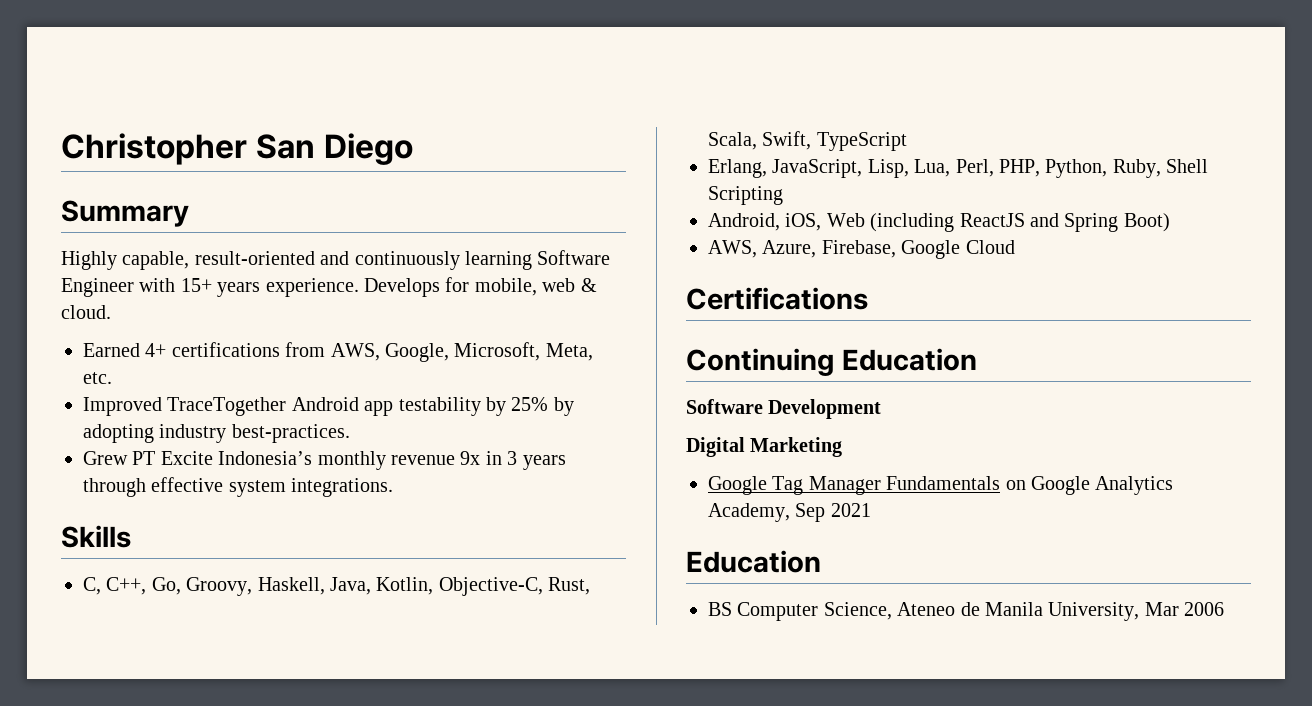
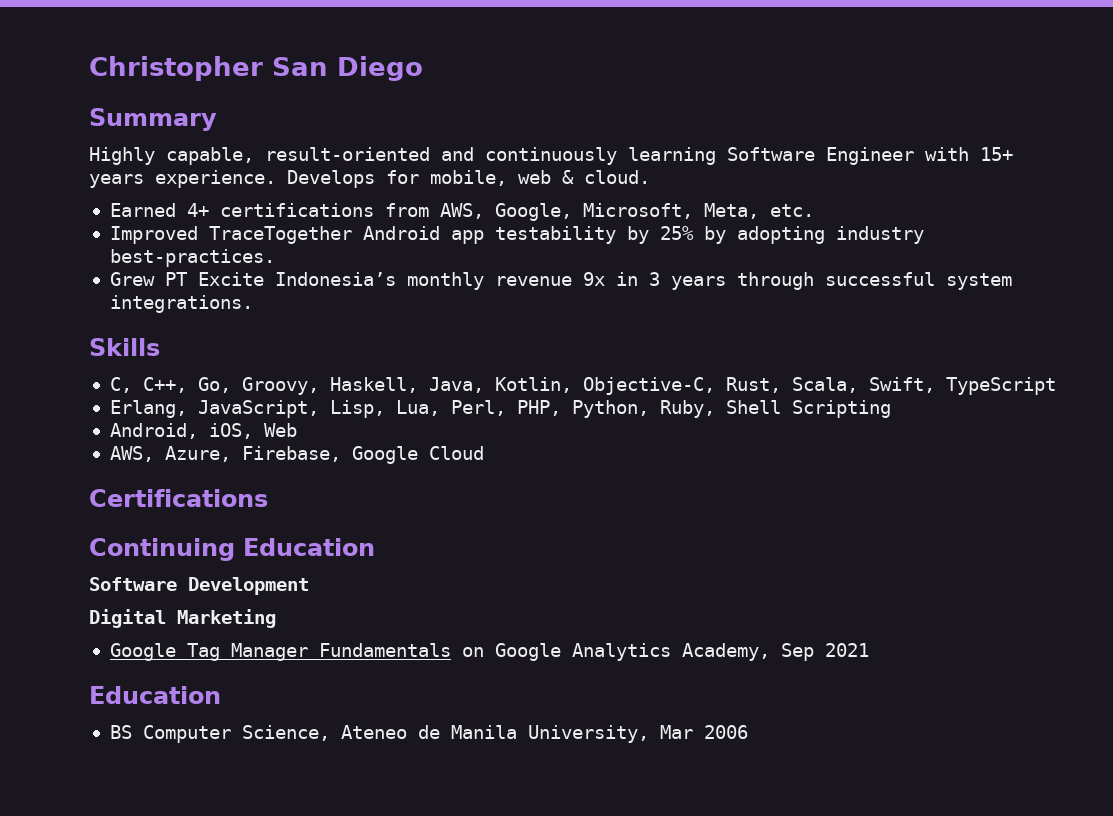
- Grew PT Excite Indonesia’s monthly revenue 9x in 3 years through effective system integrations.
+ Grew PT Excite Indonesia’s monthly revenue 9x in 3 years through successful system integrations.
- Android, iOS, Web (including ReactJS and Spring Boot)
+ Android, iOS, Web

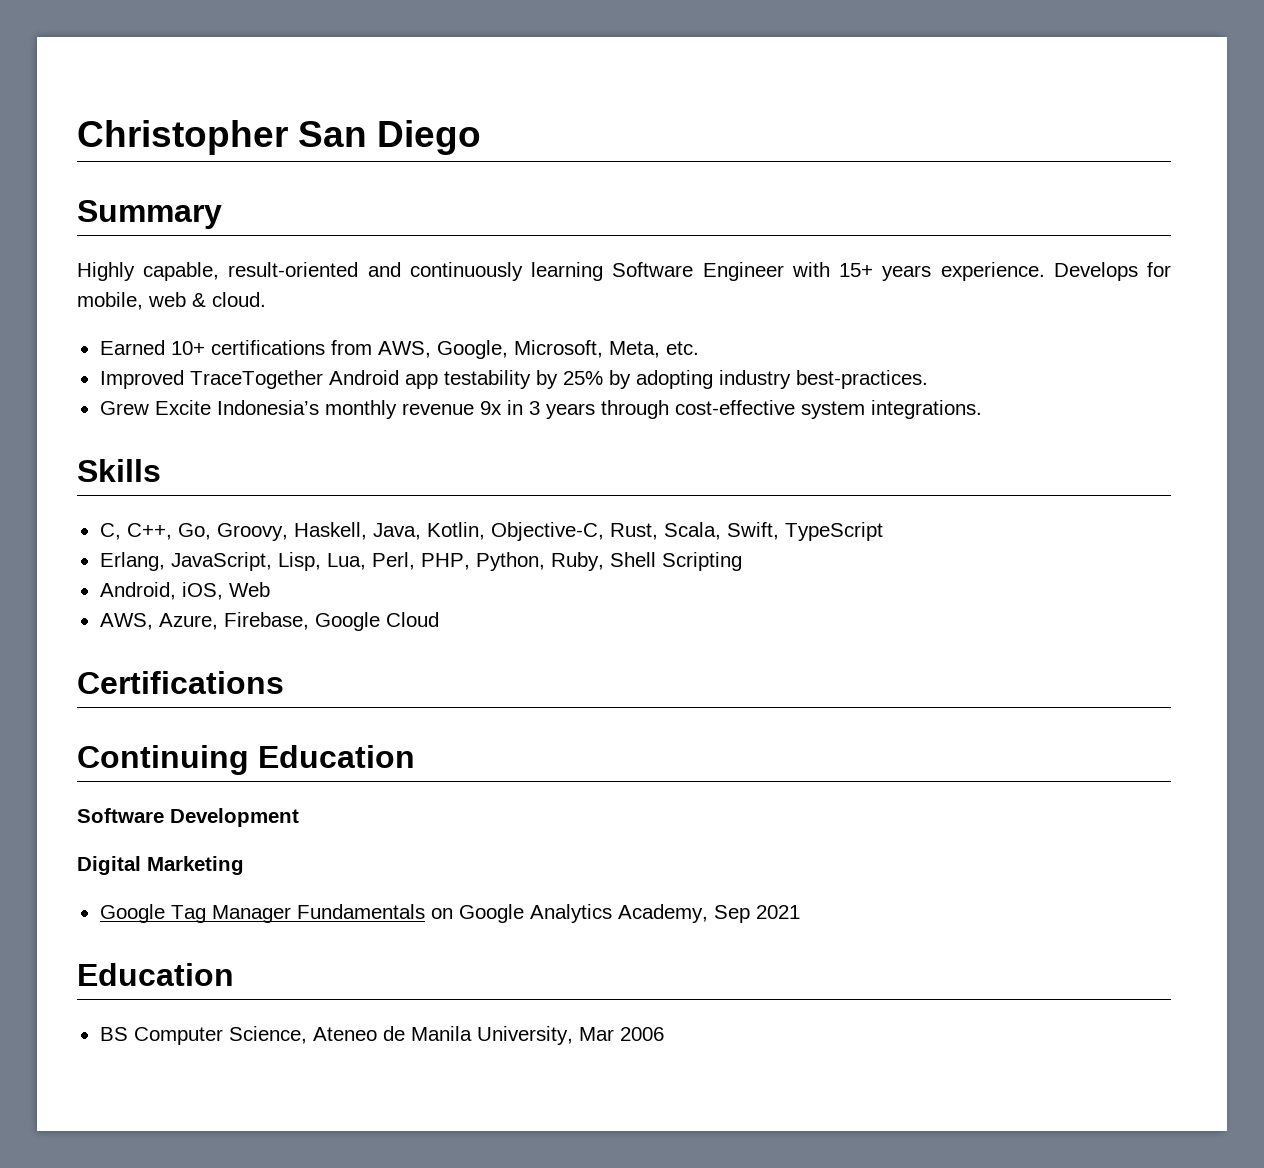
- Earned 4+ certifications from AWS, Google, Microsoft, Meta, etc.
+ Earned 10+ certifications from AWS, Google, Microsoft, Meta, etc.
- Grew PT Excite Indonesia’s monthly revenue 9x in 3 years through successful system integrations.
+ Grew Excite Indonesia’s monthly revenue 9x in 3 years through cost-effective system integrations.

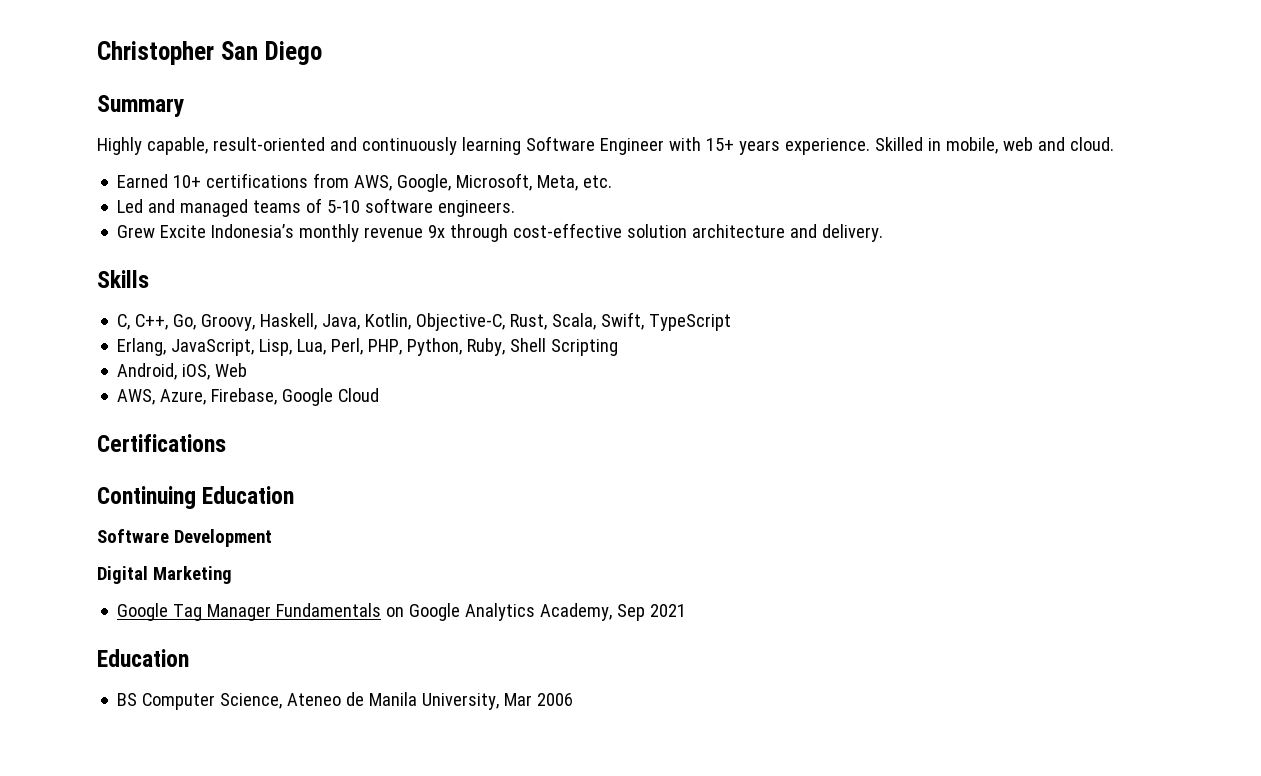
- Develops for mobile, web & cloud.
+ Skilled in mobile, web and cloud.
- Improved TraceTogether Android app testability by 25% by adopting industry best-practices.
+ Led and managed teams of 5-10 software engineers.
- Grew Excite Indonesia’s monthly revenue 9x in 3 years through cost-effective system integrations.
+ Grew Excite Indonesia’s monthly revenue 9x through cost-effective solution architecture and delivery.

